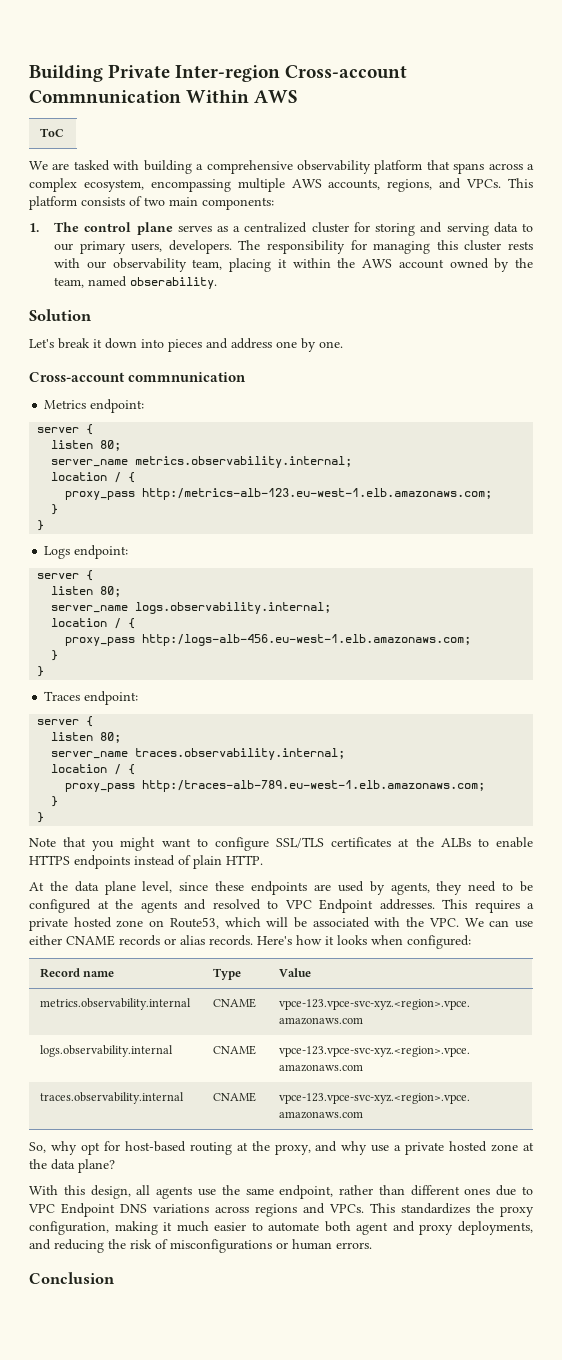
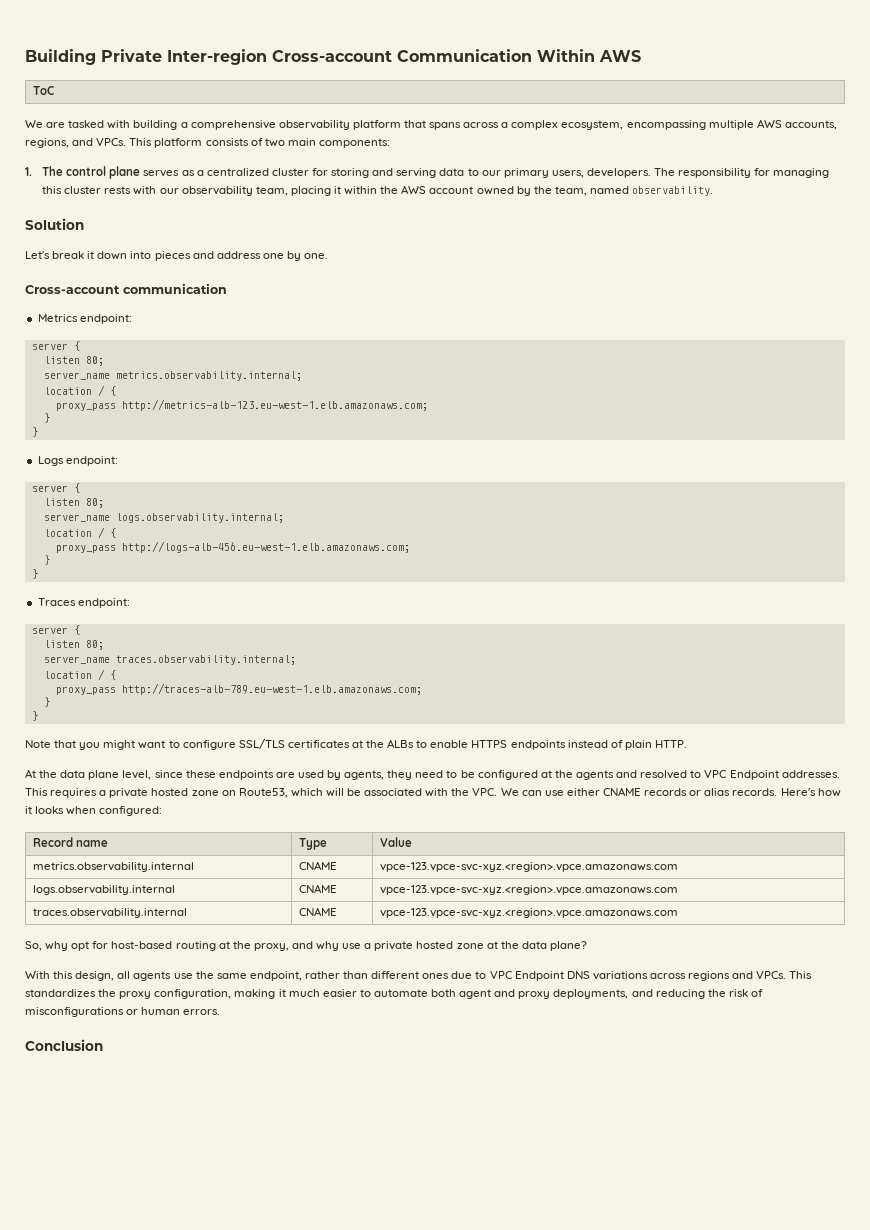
- Building Private Inter-region Cross-account Commnunication Within AWS
+ Building Private Inter-region Cross-account Communication Within AWS
- The responsibility for managing this cluster rests with our observability team, placing it within the AWS account owned by the team, named obserability.
+ The responsibility for managing this cluster rests with our observability team, placing it within the AWS account owned by the team, named observability.
- Cross-account commnunication
+ Cross-account communication
- proxy_pass http:/metrics-alb-123.eu-west-1.elb.amazonaws.com;
+ proxy_pass http://metrics-alb-123.eu-west-1.elb.amazonaws.com;
- proxy_pass http:/logs-alb-456.eu-west-1.elb.amazonaws.com;
+ proxy_pass http://logs-alb-456.eu-west-1.elb.amazonaws.com;
- proxy_pass http:/traces-alb-789.eu-west-1.elb.amazonaws.com;
+ proxy_pass http://traces-alb-789.eu-west-1.elb.amazonaws.com;

